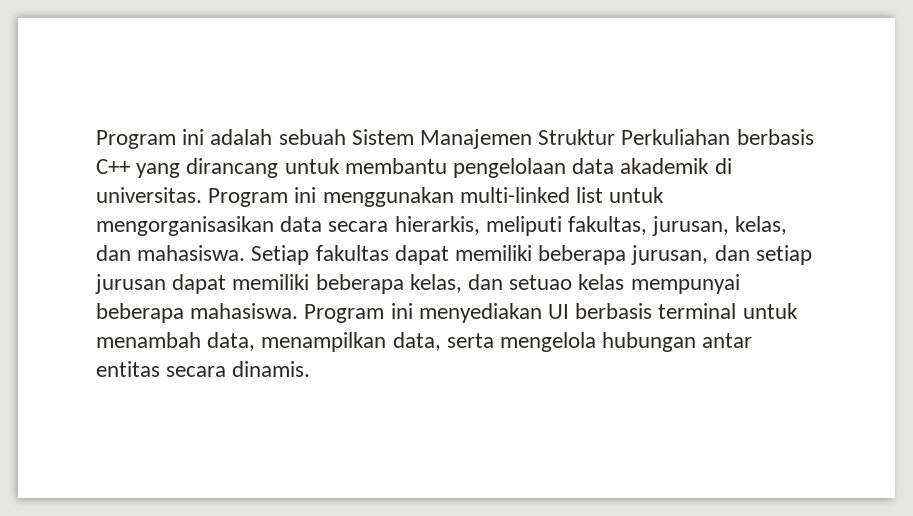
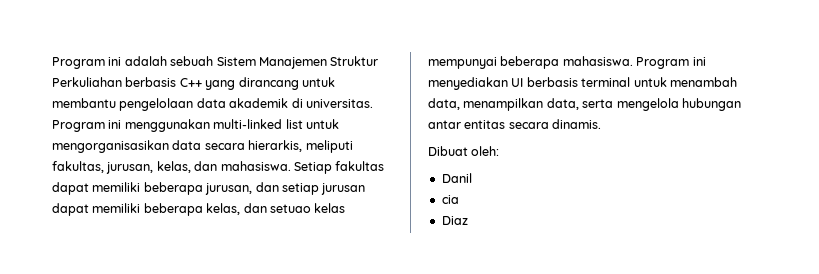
+ Dibuat oleh:
+ Danil
+ cia
+ Diaz

